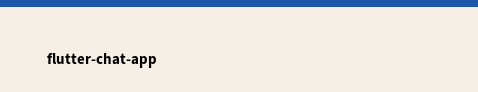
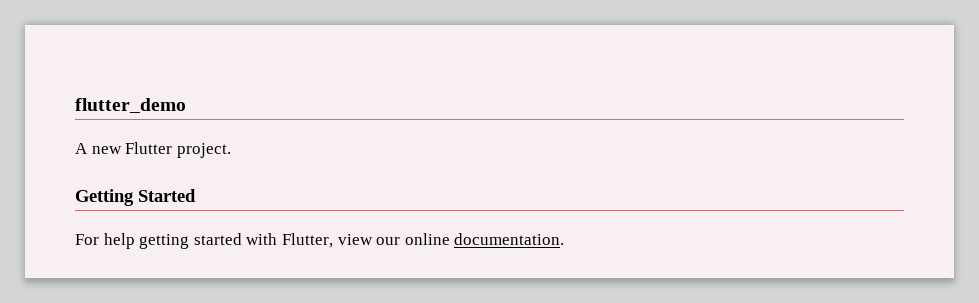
- flutter-chat-app
+ flutter_demo
+ A new Flutter project.
+ Getting Started
+ For help getting started with Flutter, view our online documentation.

